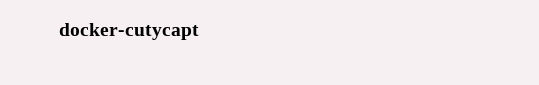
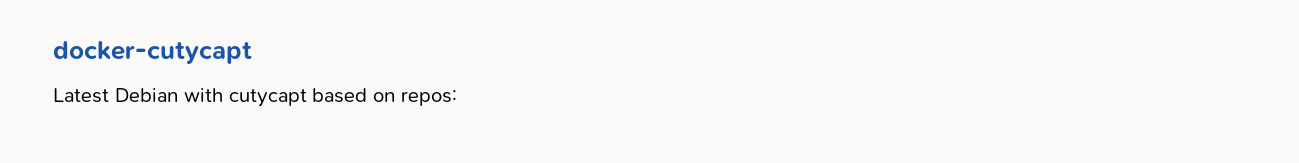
+ Latest Debian with cutycapt based on repos:

